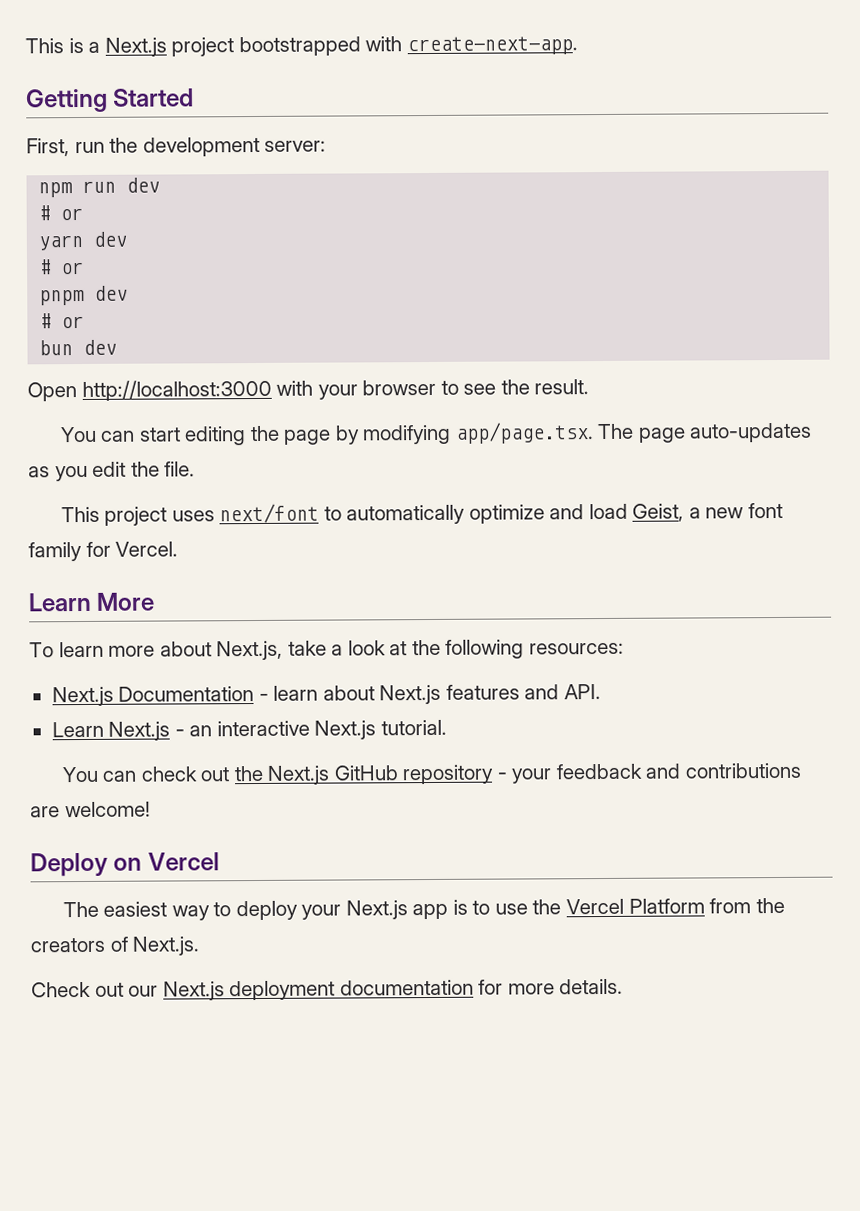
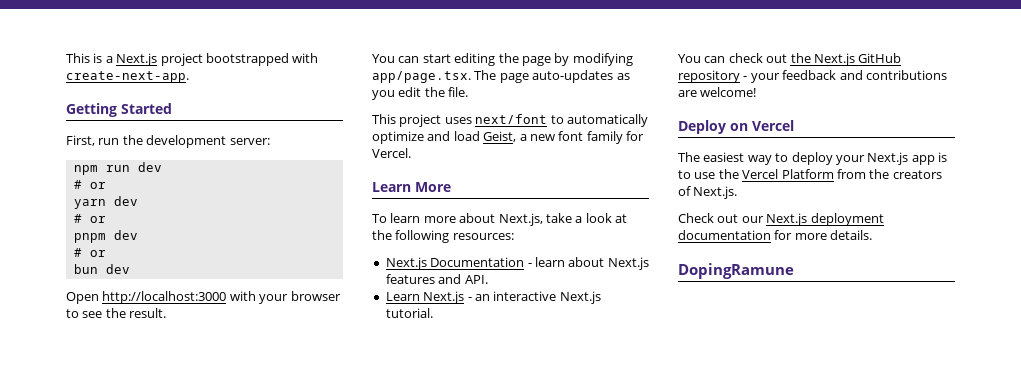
+ DopingRamune

